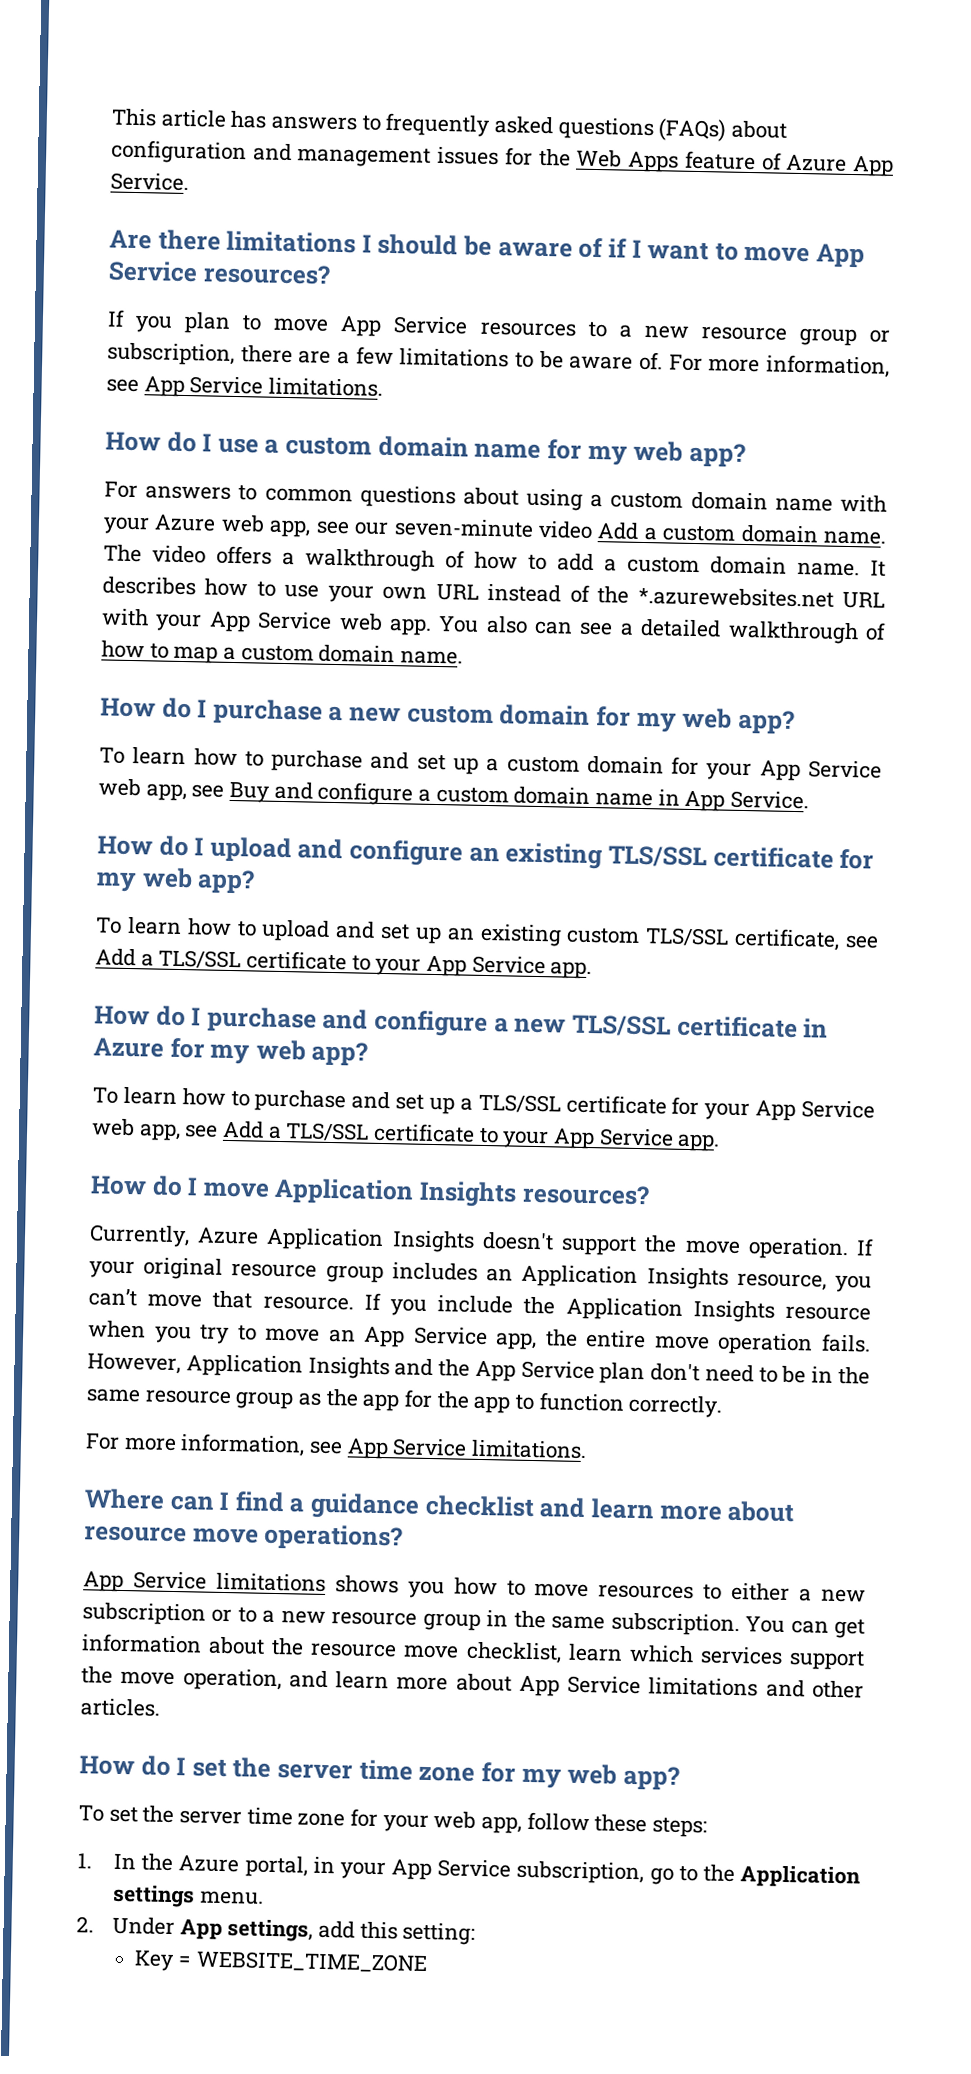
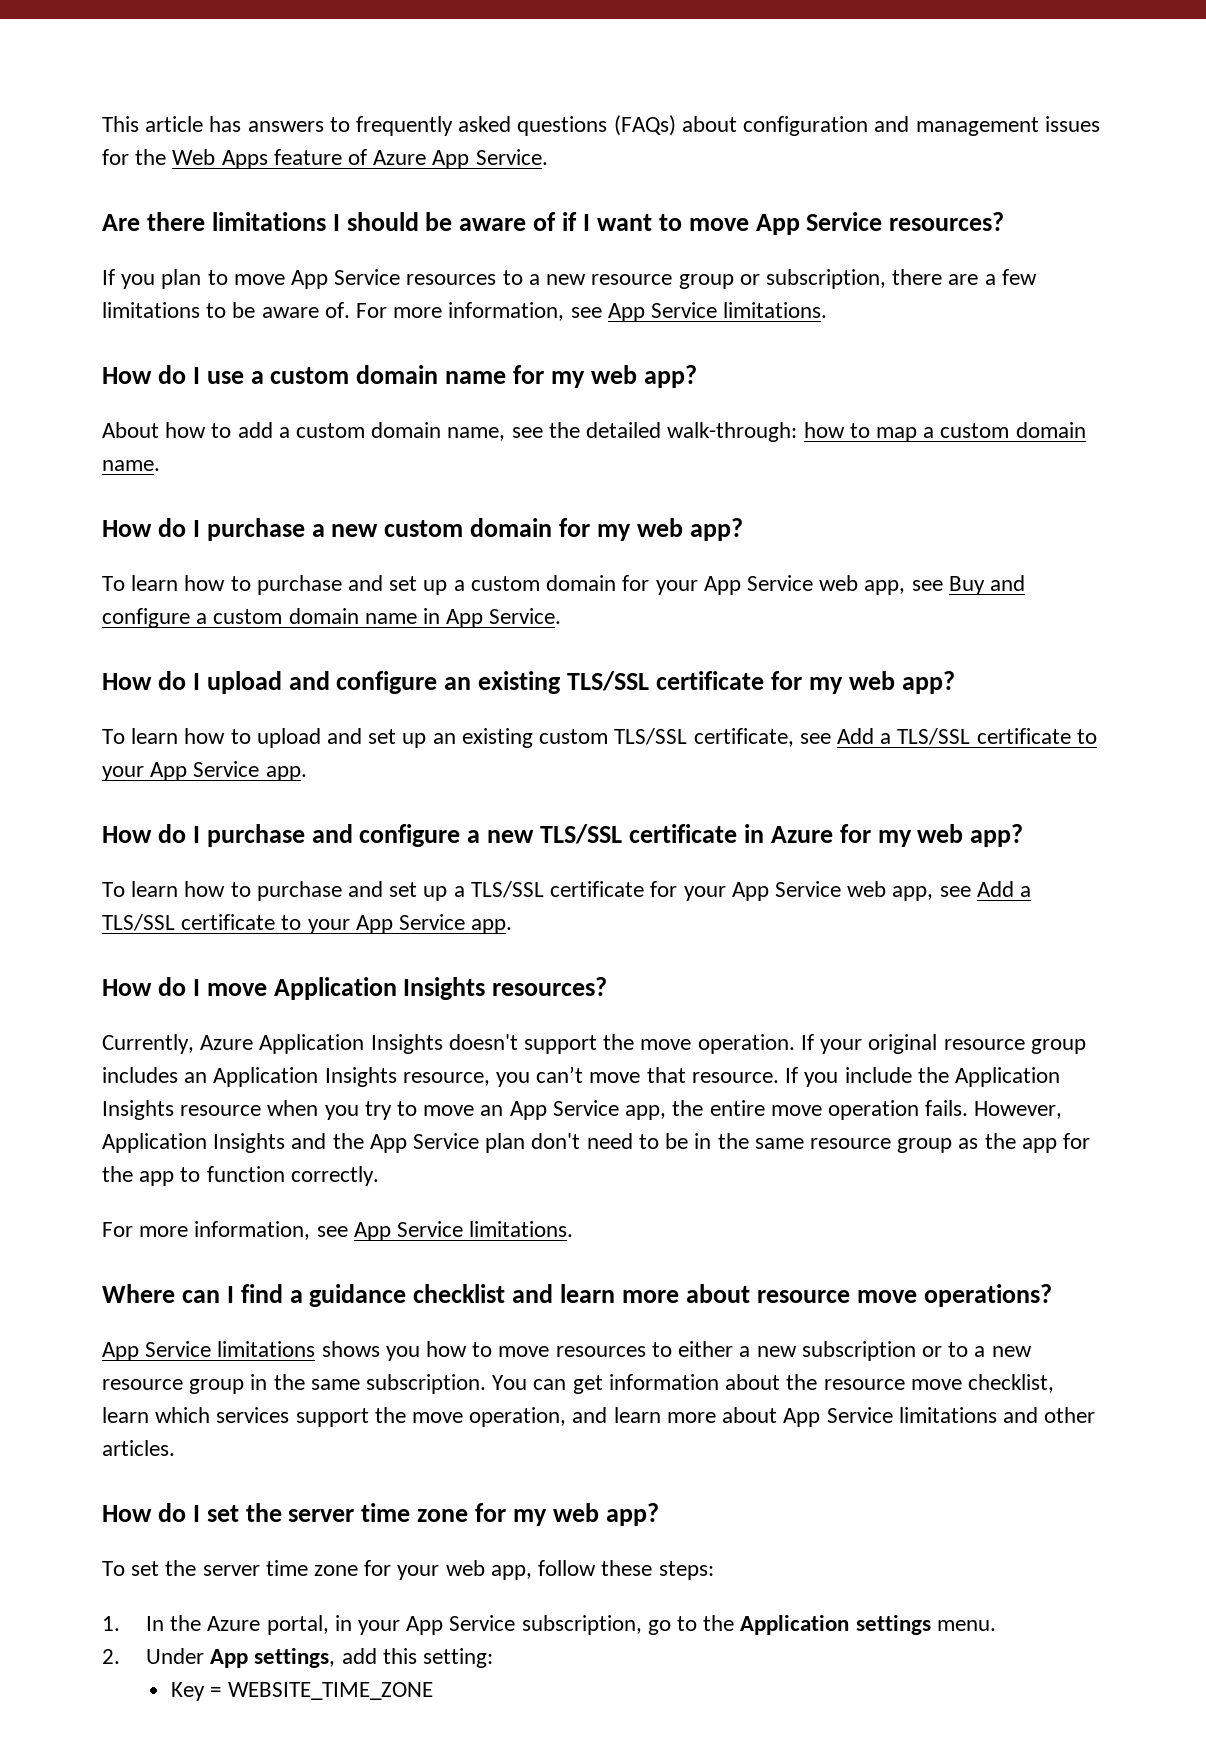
- For answers to common questions about using a custom domain name with your Azure web app, see our seven-minute video Add a custom domain name. The video offers a walkthrough of how to add a custom domain name. It describes how to use your own URL instead of the *.azurewebsites.net URL with your App Service web app. You also can see a detailed walkthrough of how to map a custom domain name.
+ About how to add a custom domain name, see the detailed walk-through: how to map a custom domain name.

